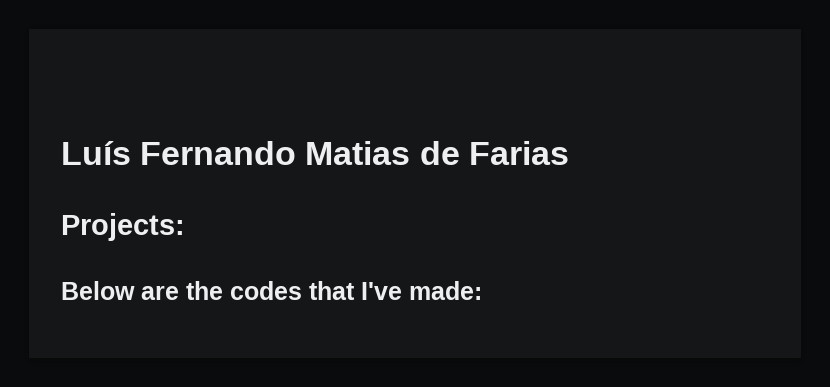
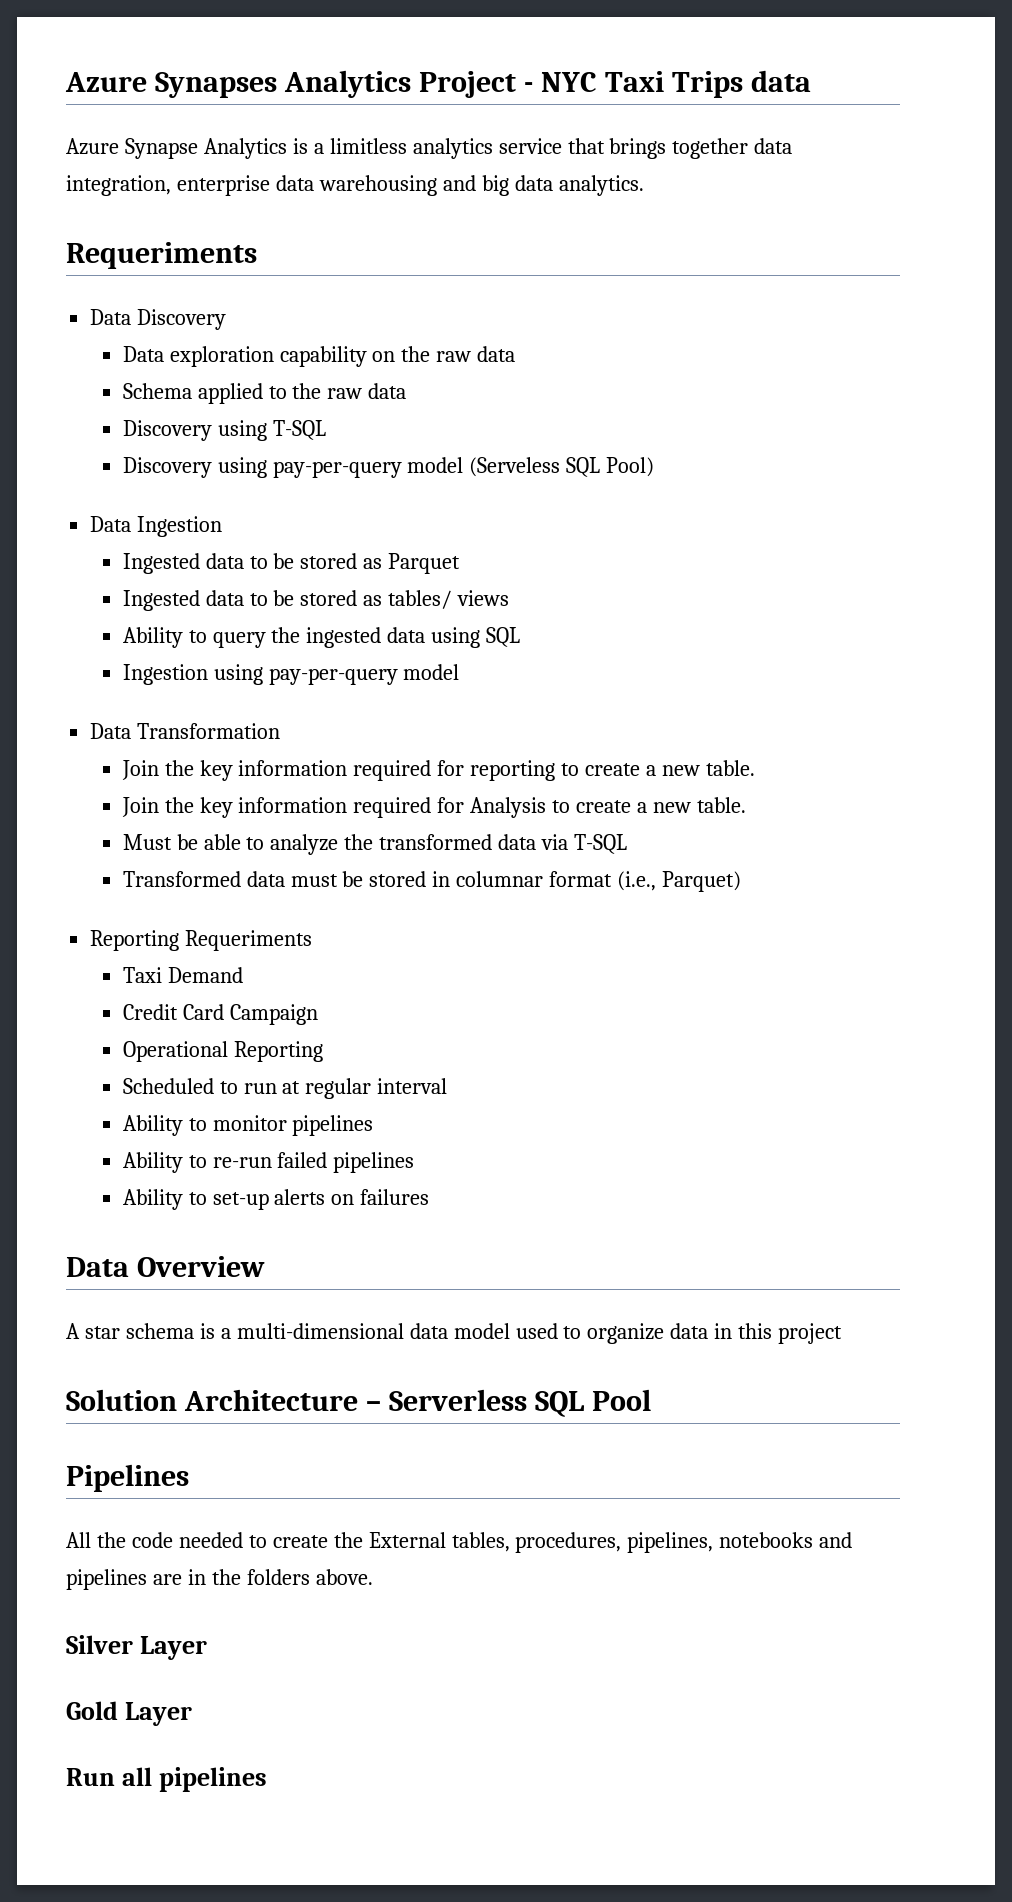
- Luís Fernando Matias de Farias
- Projects:
- Below are the codes that I've made:
+ Azure Synapses Analytics Project - NYC Taxi Trips data
+ Azure Synapse Analytics is a limitless analytics service that brings together data integration, enterprise data warehousing and big data analytics.
+ Requeriments
+ Data Discovery
+ Data exploration capability on the raw data
+ Schema applied to the raw data
+ Discovery using T-SQL
+ Discovery using pay-per-query model (Serveless SQL Pool)
+ Data Ingestion
+ Ingested data to be stored as Parquet
+ Ingested data to be stored as tables/ views
+ Ability to query the ingested data using SQL
+ Ingestion using pay-per-query model
+ Data Transformation
+ Join the key information required for reporting to create a new table.
+ Join the key information required for Analysis to create a new table.
+ Must be able to analyze the transformed data via T-SQL
+ Transformed data must be stored in columnar format (i.e., Parquet)
+ Reporting Requeriments
+ Taxi Demand
+ Credit Card Campaign
+ Operational Reporting
+ Scheduled to run at regular interval
+ Ability to monitor pipelines
+ Ability to re-run failed pipelines
+ Ability to set-up alerts on failures
+ Data Overview
+ A star schema is a multi-dimensional data model used to organize data in this project
+ Solution Architecture – Serverless SQL Pool
+ Pipelines
+ All the code needed to create the External tables, procedures, pipelines, notebooks and pipelines are in the folders above.
+ Silver Layer
+ Gold Layer
+ Run all pipelines

